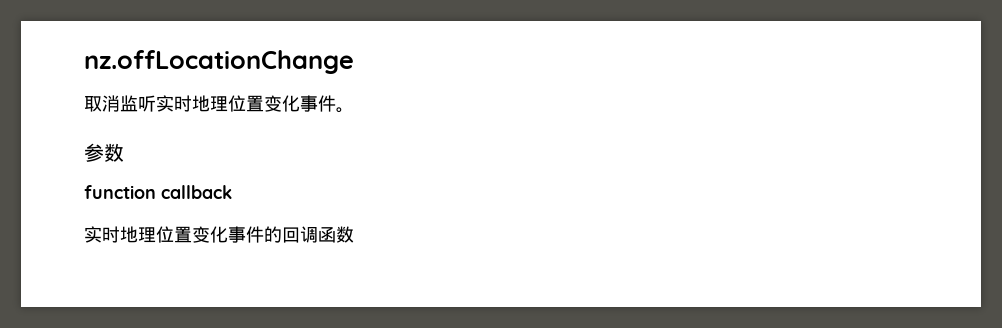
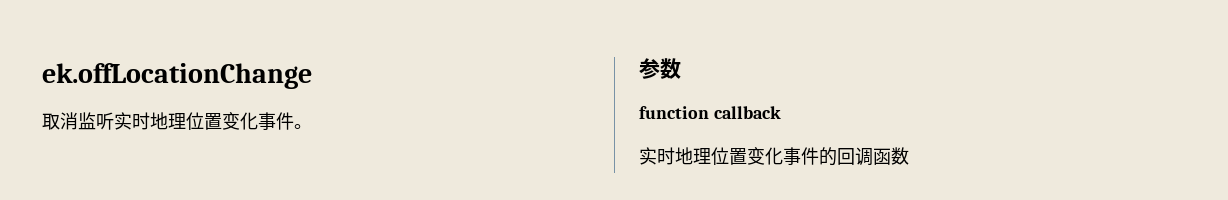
- nz.offLocationChange
+ ek.offLocationChange

